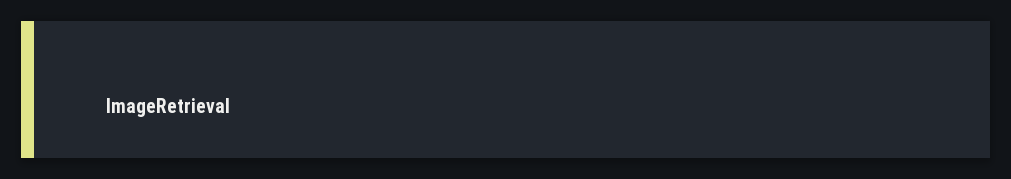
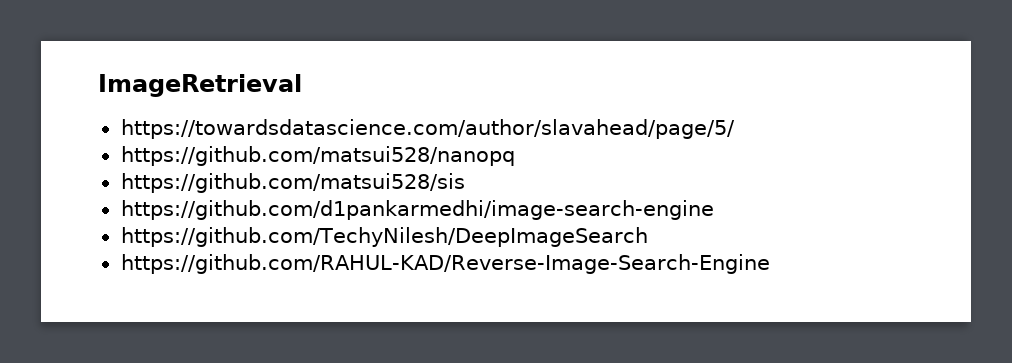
+ https://towardsdatascience.com/author/slavahead/page/5/
+ https://github.com/matsui528/nanopq
+ https://github.com/matsui528/sis
+ https://github.com/d1pankarmedhi/image-search-engine
+ https://github.com/TechyNilesh/DeepImageSearch
+ https://github.com/RAHUL-KAD/Reverse-Image-Search-Engine

